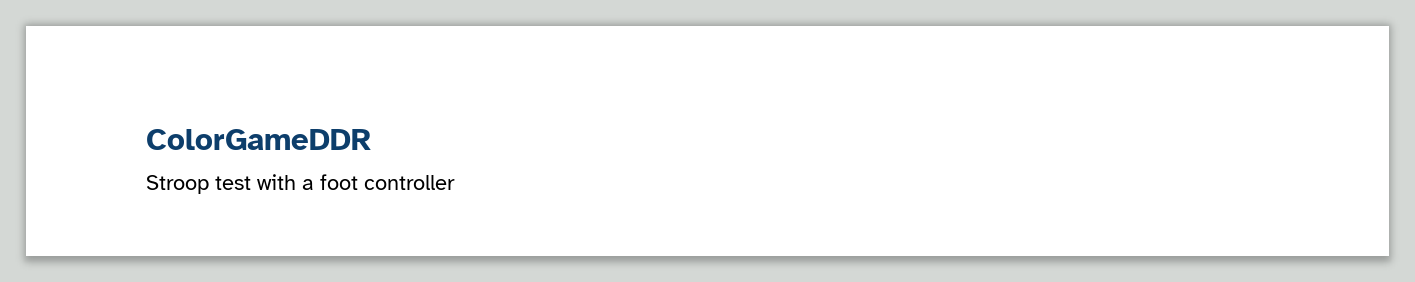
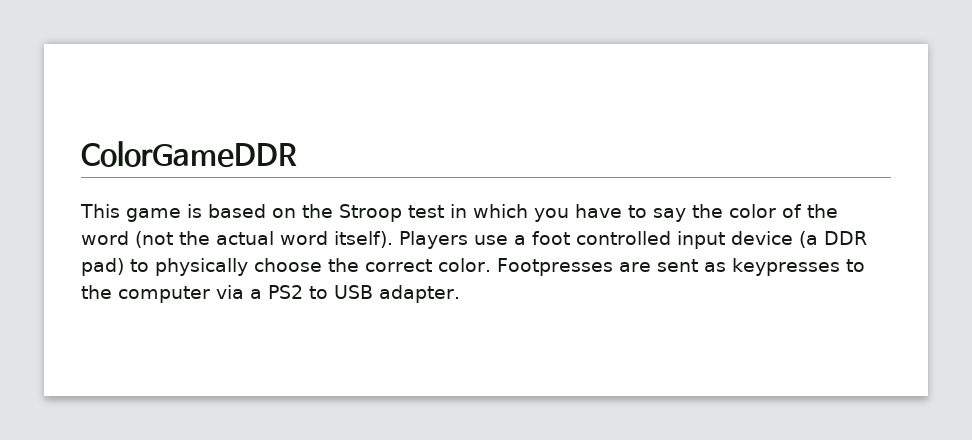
- Stroop test with a foot controller
+ This game is based on the Stroop test in which you have to say the color of the word (not the actual word itself). Players use a foot controlled input device (a DDR pad) to physically choose the correct color. Footpresses are sent as keypresses to the computer via a PS2 to USB adapter.

